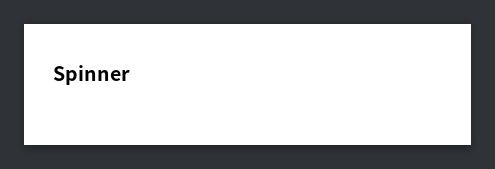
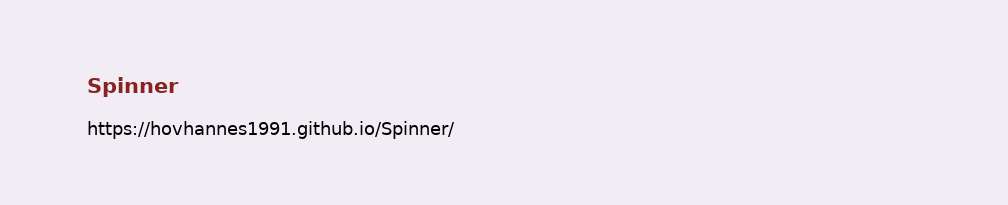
+ https://hovhannes1991.github.io/Spinner/

